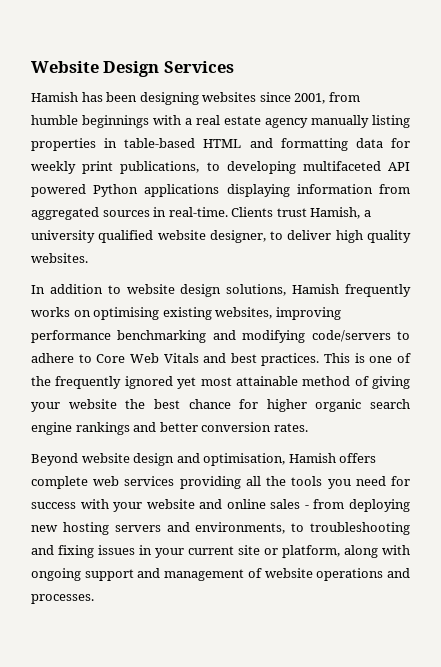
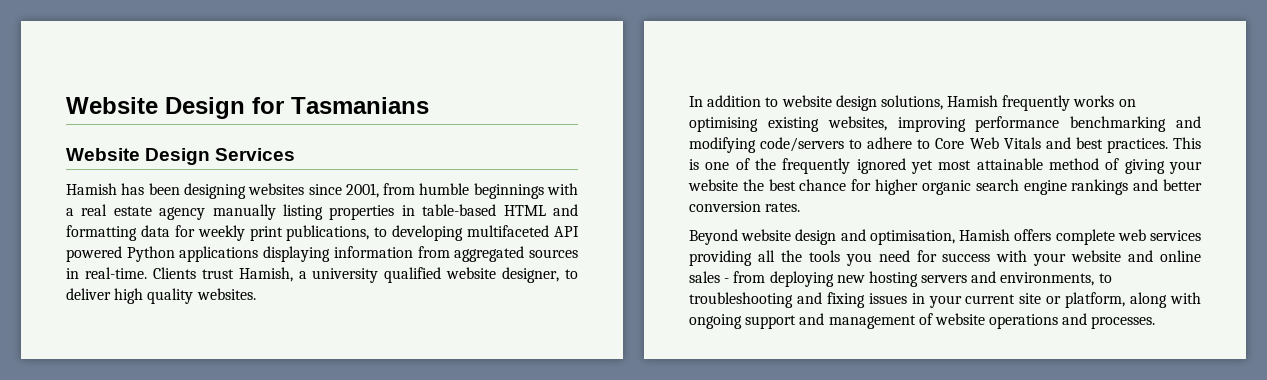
+ Website Design for Tasmanians

